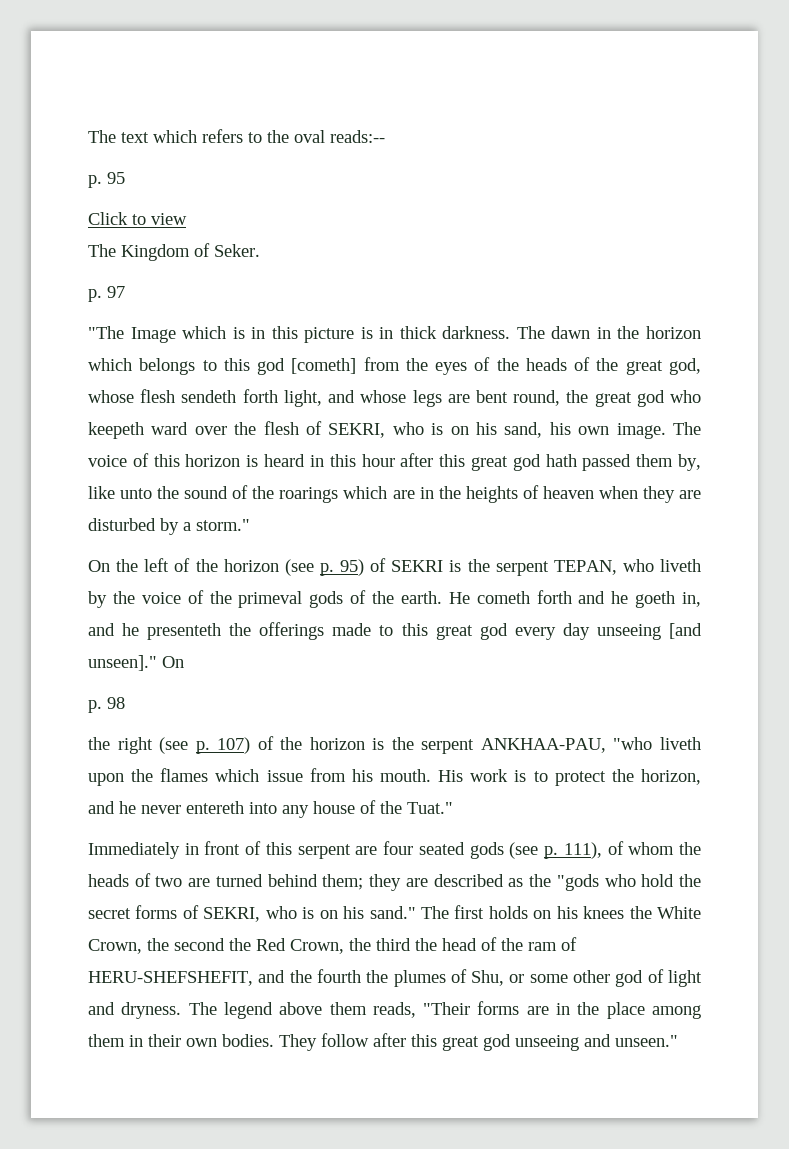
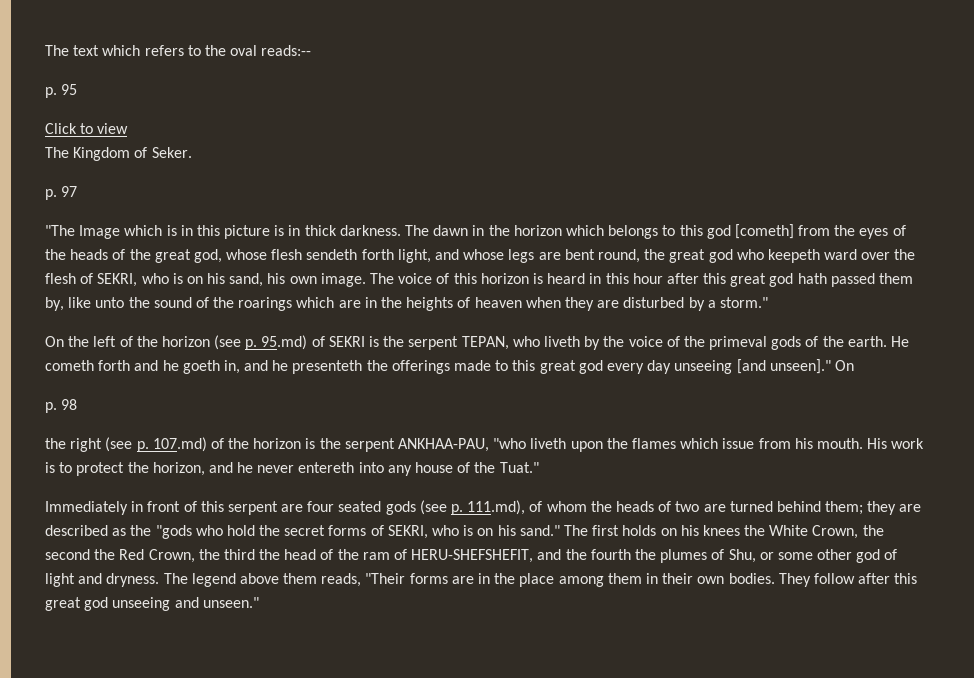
- On the left of the horizon (see p. 95) of SEKRI is the serpent TEPAN, who liveth by the voice of the primeval gods of the earth.
+ On the left of the horizon (see p. 95.md) of SEKRI is the serpent TEPAN, who liveth by the voice of the primeval gods of the earth.
- the right (see p. 107) of the horizon is the serpent ANKHAA-PAU, "who liveth upon the flames which issue from his mouth.
+ the right (see p. 107.md) of the horizon is the serpent ANKHAA-PAU, "who liveth upon the flames which issue from his mouth.
- Immediately in front of this serpent are four seated gods (see p. 111), of whom the heads of two are turned behind them; they are described as the "gods who hold the secret forms of SEKRI, who is on his sand."
+ Immediately in front of this serpent are four seated gods (see p. 111.md), of whom the heads of two are turned behind them; they are described as the "gods who hold the secret forms of SEKRI, who is on his sand."

